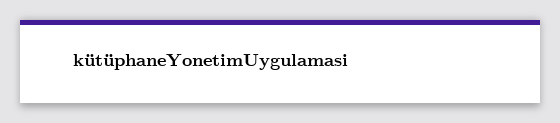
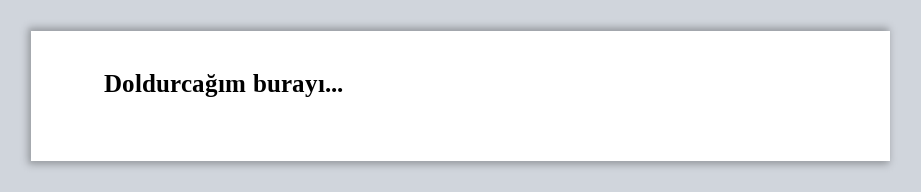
- kütüphaneYonetimUygulamasi
+ Doldurcağım burayı...

